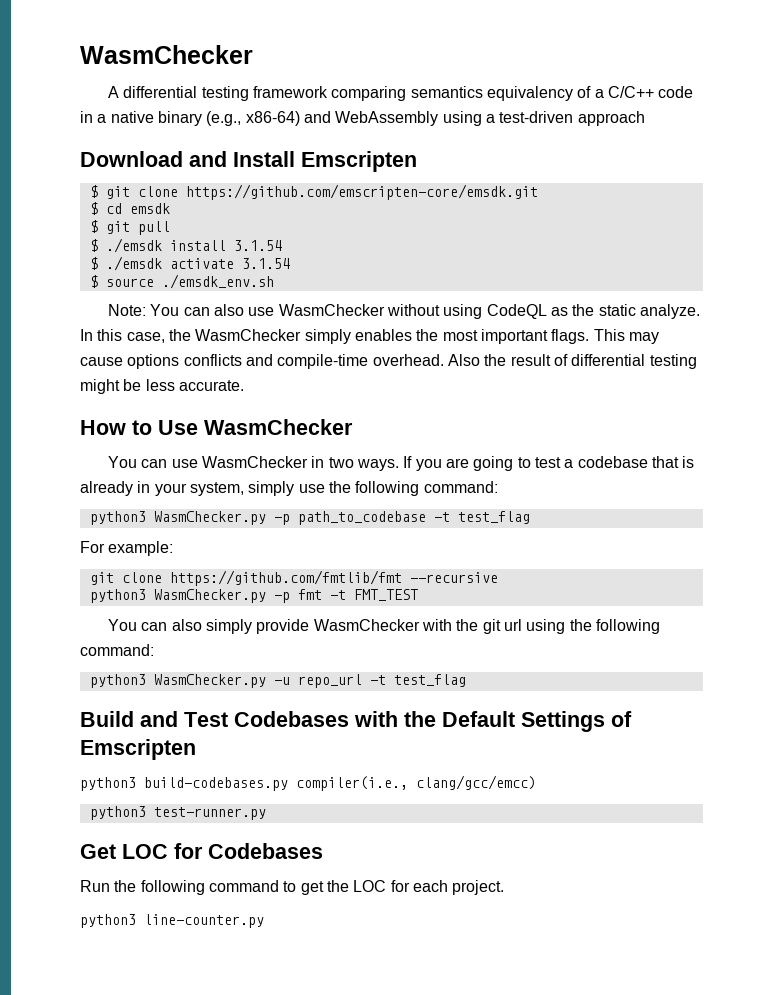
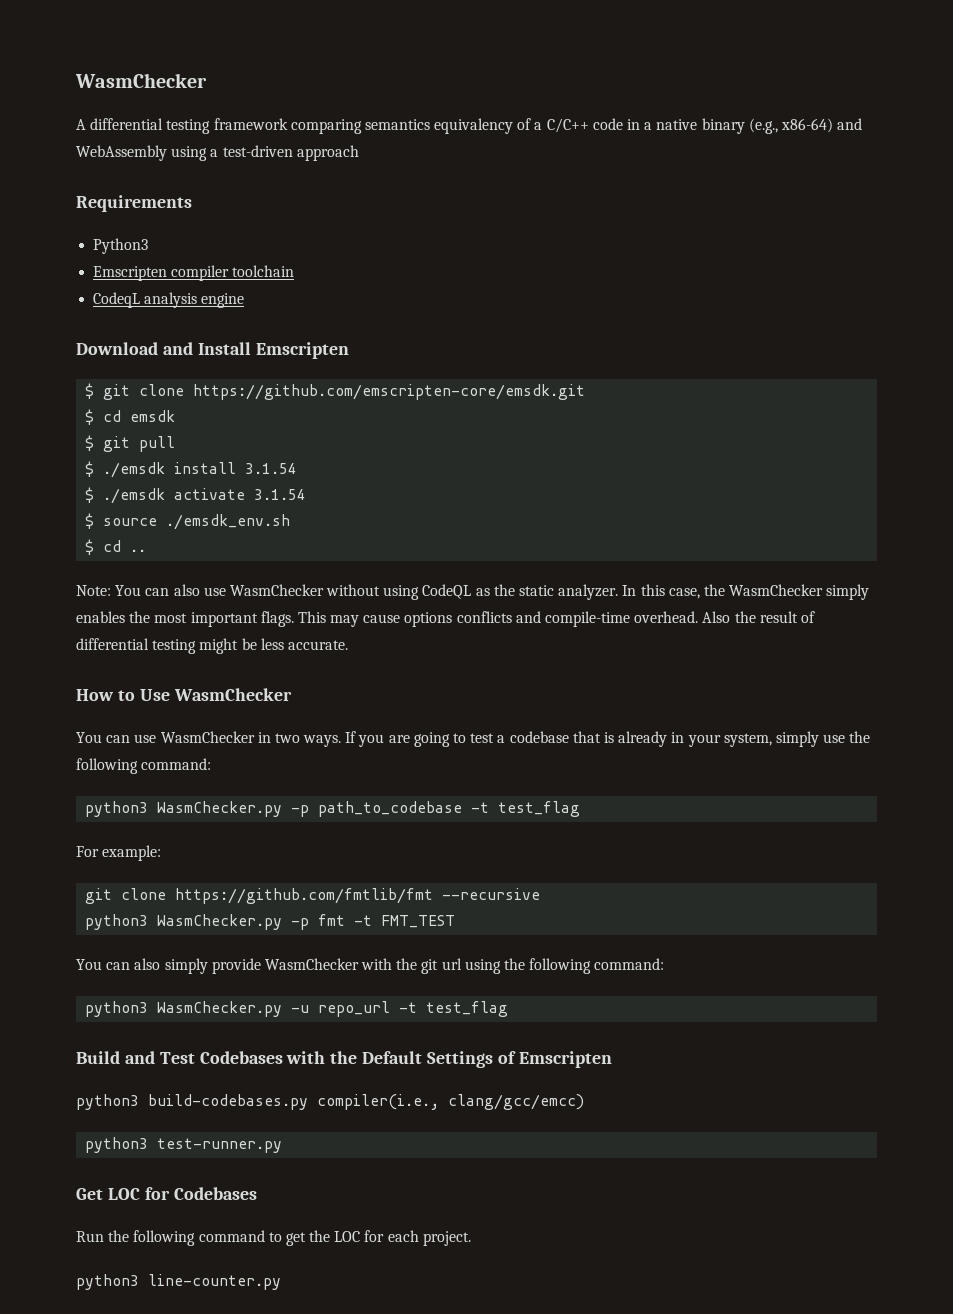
+ Requirements
+ Python3
+ Emscripten compiler toolchain
+ CodeqL analysis engine
+ $ cd ..
- Note: You can also use WasmChecker without using CodeQL as the static analyze.
+ Note: You can also use WasmChecker without using CodeQL as the static analyzer.

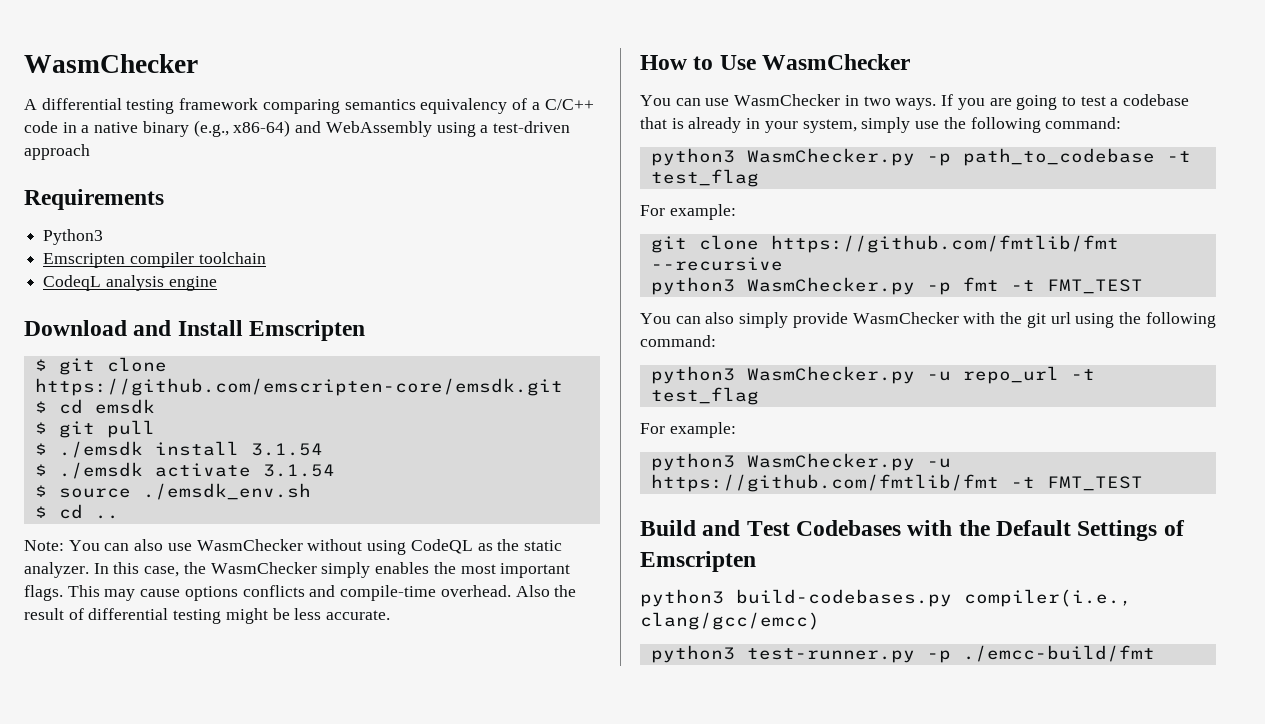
  python3 WasmChecker.py -u repo_url -t test_flag
+ For example:
+ python3 WasmChecker.py -u https://github.com/fmtlib/fmt -t FMT_TEST
- python3 test-runner.py
- Get LOC for Codebases
- Run the following command to get the LOC for each project.
- python3 line-counter.py
+ python3 test-runner.py -p ./emcc-build/fmt

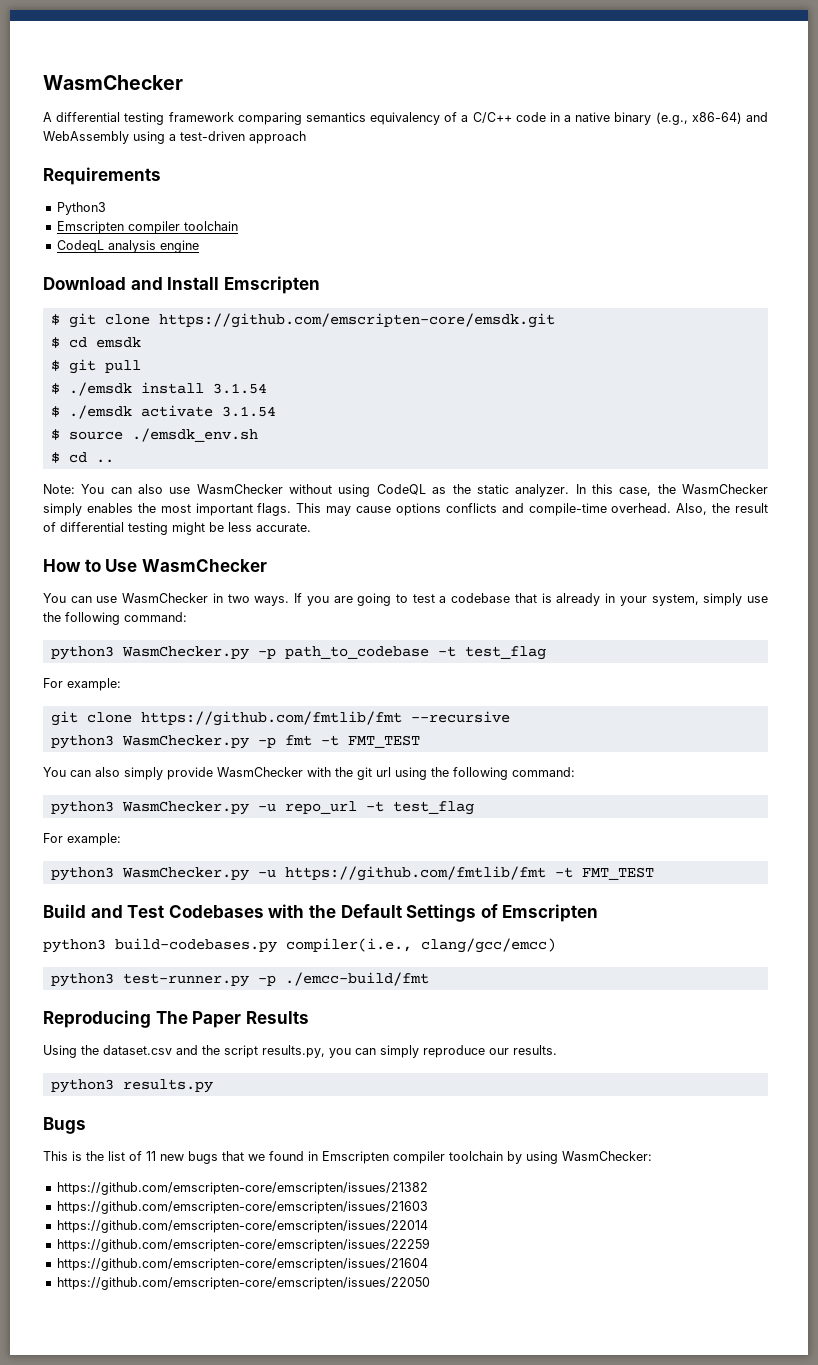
- Also the result of differential testing might be less accurate.
+ Also, the result of differential testing might be less accurate.
+ Reproducing The Paper Results
+ Using the dataset.csv and the script results.py, you can simply reproduce our results.
+ python3 results.py
+ Bugs
+ This is the list of 11 new bugs that we found in Emscripten compiler toolchain by using WasmChecker:
+ https://github.com/emscripten-core/emscripten/issues/21382
+ https://github.com/emscripten-core/emscripten/issues/21603
+ https://github.com/emscripten-core/emscripten/issues/22014
+ https://github.com/emscripten-core/emscripten/issues/22259
+ https://github.com/emscripten-core/emscripten/issues/21604
+ https://github.com/emscripten-core/emscripten/issues/22050

